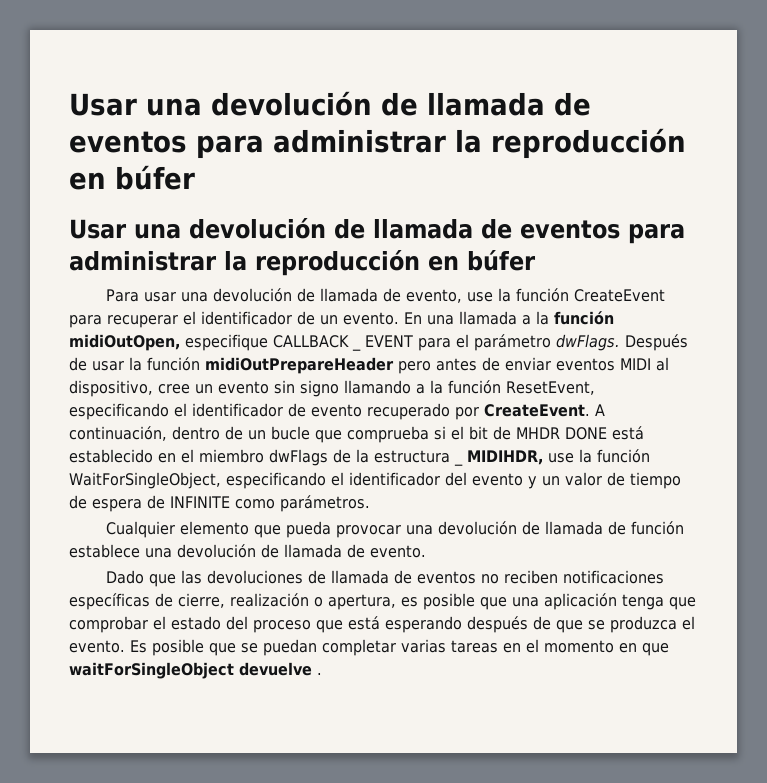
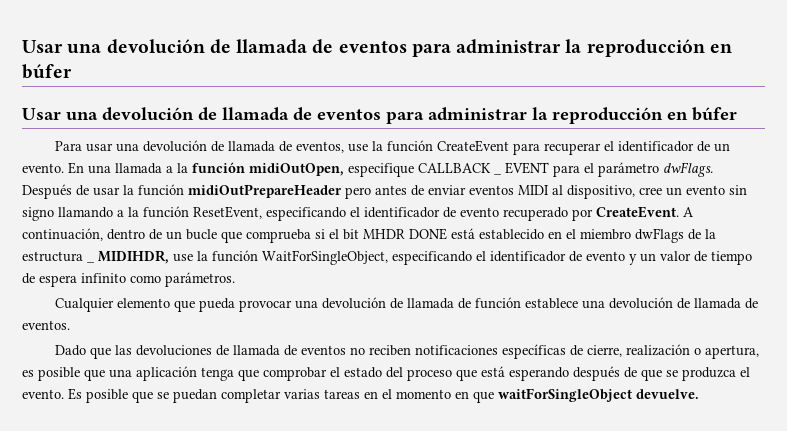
- Para usar una devolución de llamada de evento, use la función CreateEvent para recuperar el identificador de un evento.
+ Para usar una devolución de llamada de eventos, use la función CreateEvent para recuperar el identificador de un evento.
- A continuación, dentro de un bucle que comprueba si el bit de MHDR DONE está establecido en el miembro dwFlags de la estructura _ MIDIHDR, use la función WaitForSingleObject, especificando el identificador del evento y un valor de tiempo de espera de INFINITE como parámetros.
+ A continuación, dentro de un bucle que comprueba si el bit MHDR DONE está establecido en el miembro dwFlags de la estructura _ MIDIHDR, use la función WaitForSingleObject, especificando el identificador de evento y un valor de tiempo de espera infinito como parámetros.
- Cualquier elemento que pueda provocar una devolución de llamada de función establece una devolución de llamada de evento.
+ Cualquier elemento que pueda provocar una devolución de llamada de función establece una devolución de llamada de eventos.
- Es posible que se puedan completar varias tareas en el momento en que waitForSingleObject devuelve .
+ Es posible que se puedan completar varias tareas en el momento en que waitForSingleObject devuelve.

